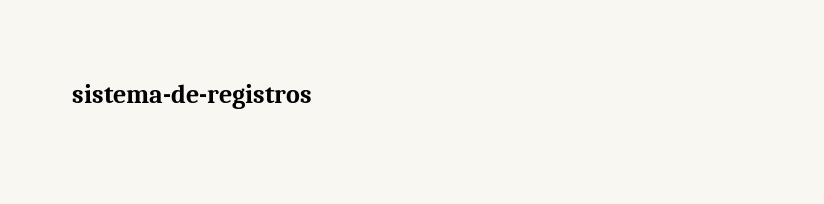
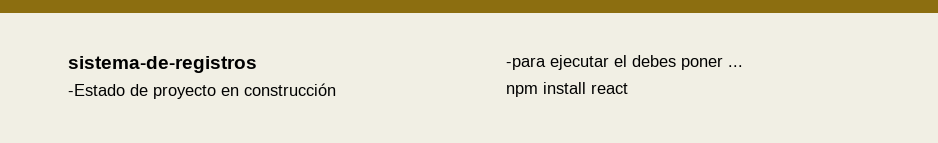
+ -Estado de proyecto en construcción
+ -para ejecutar el debes poner ...
+ npm install react

